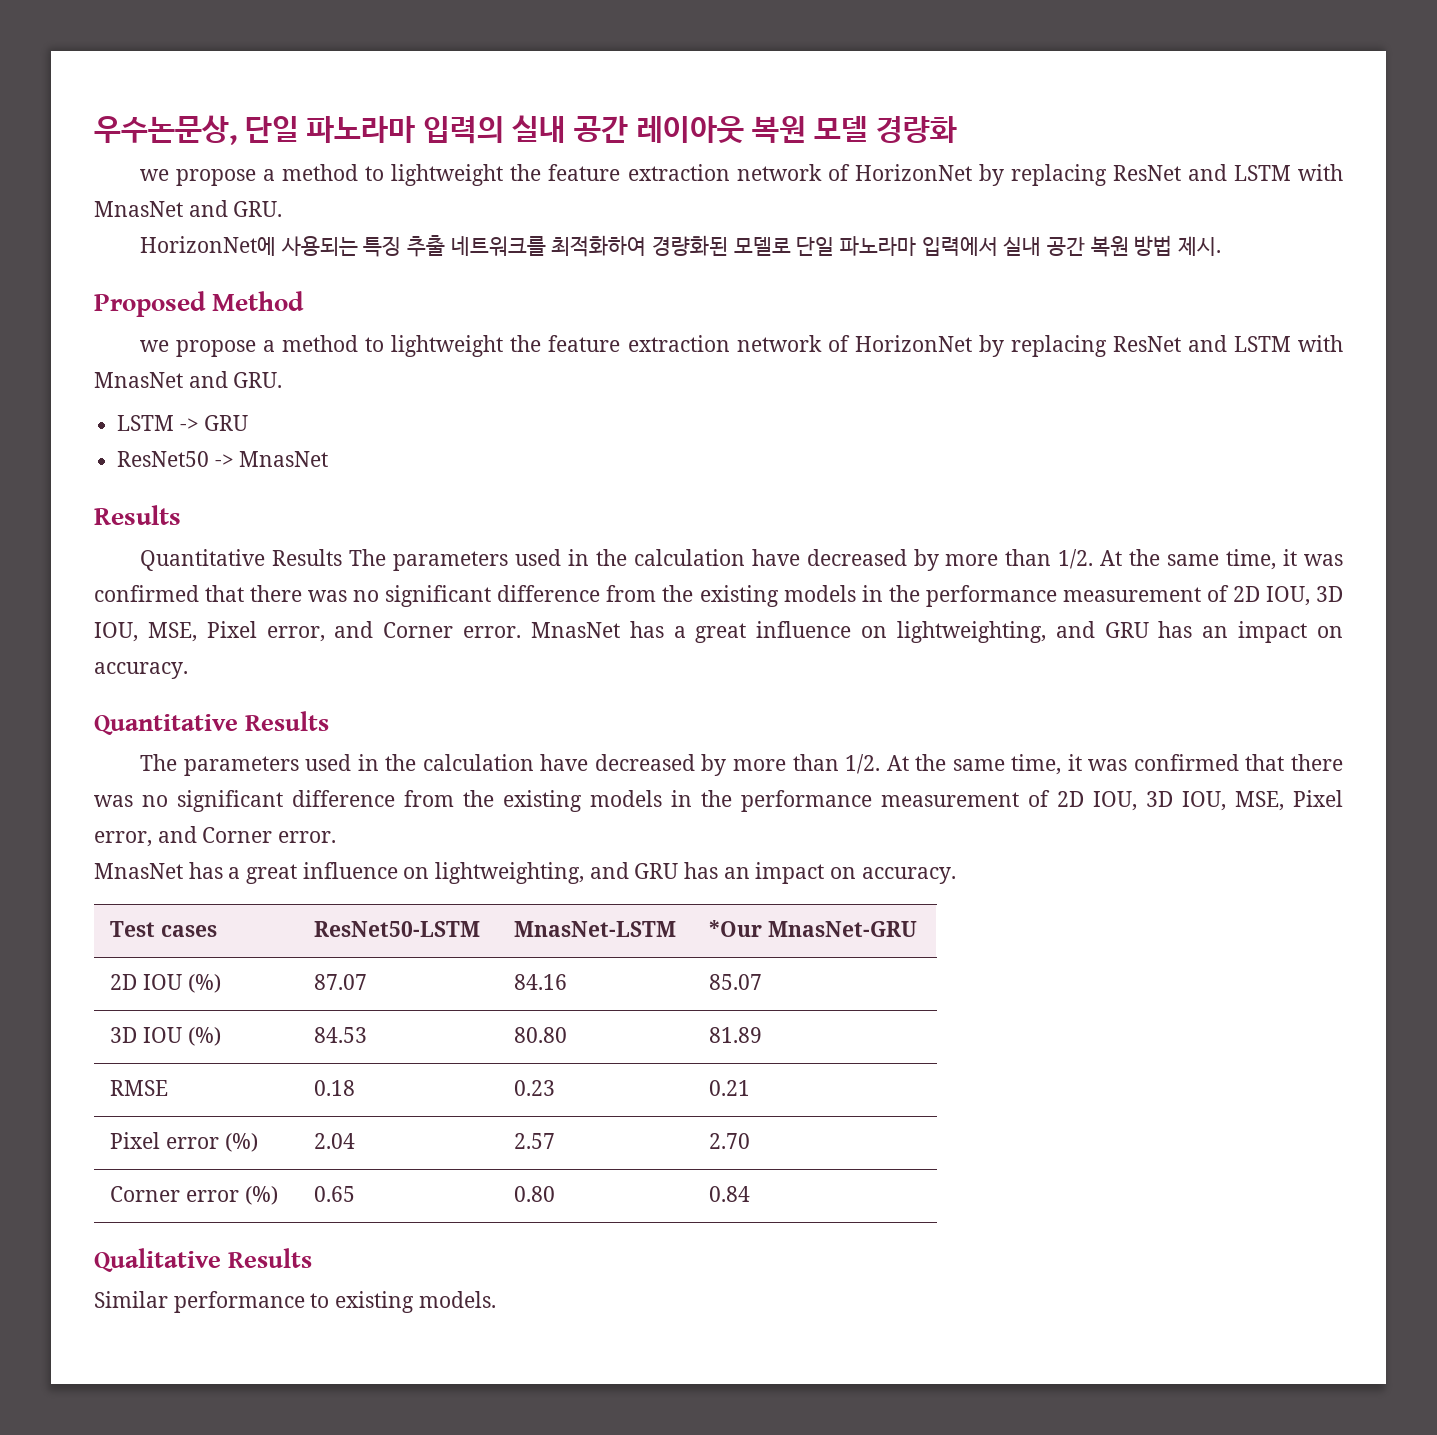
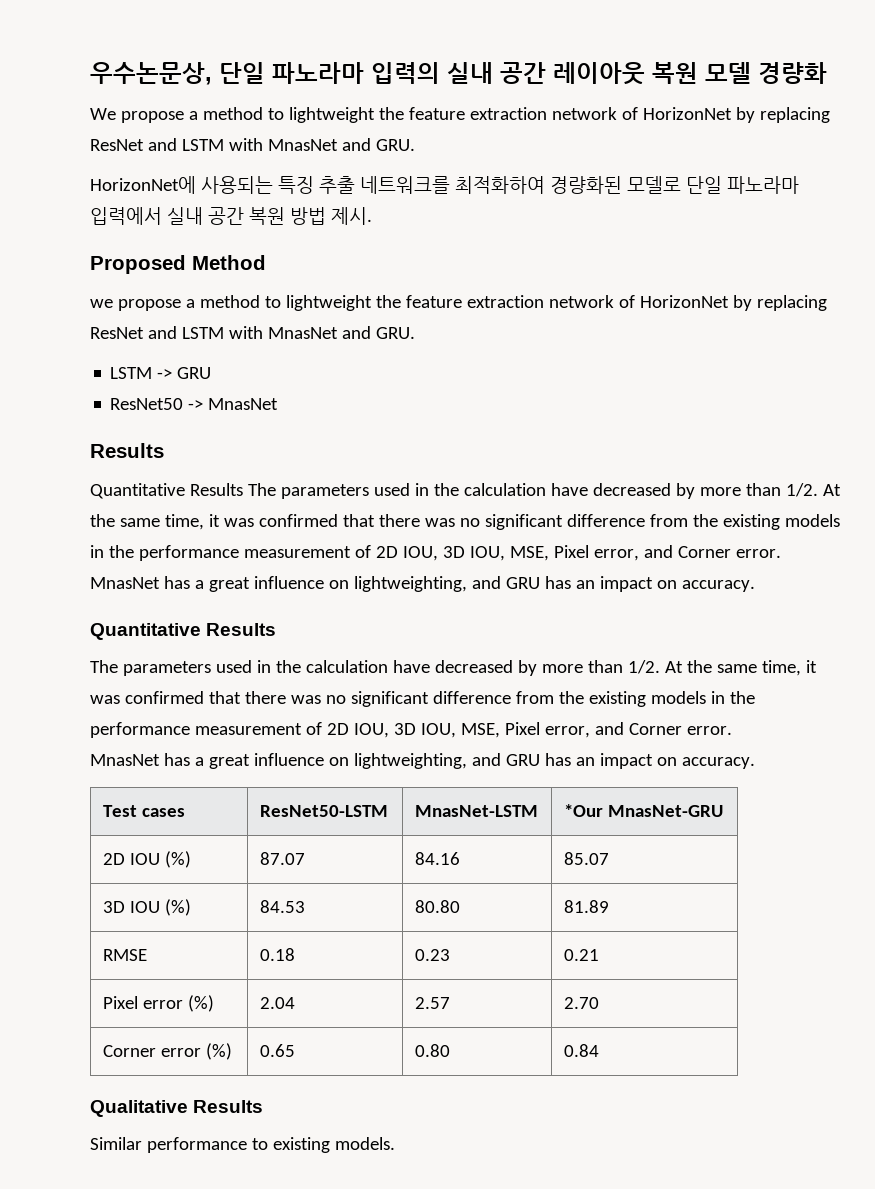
  우수논문상, 단일 파노라마 입력의 실내 공간 레이아웃 복원 모델 경량화
- we propose a method to lightweight the feature extraction network of HorizonNet by replacing ResNet and LSTM with MnasNet and GRU.
+ We propose a method to lightweight the feature extraction network of HorizonNet by replacing ResNet and LSTM with MnasNet and GRU.

